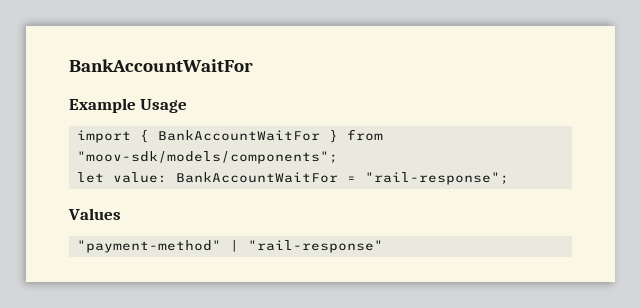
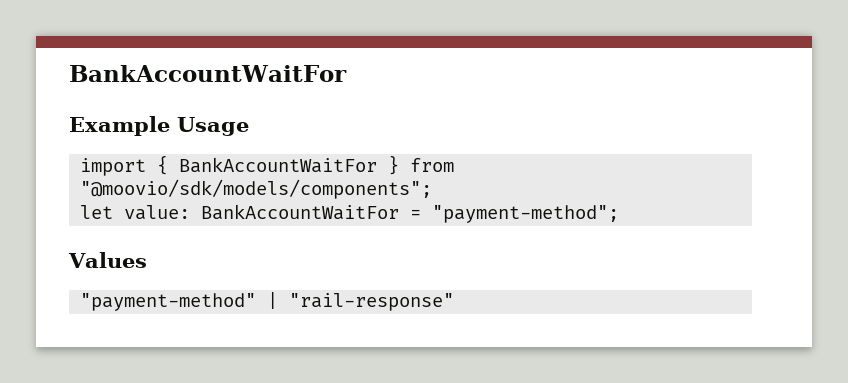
- import { BankAccountWaitFor } from "moov-sdk/models/components";
+ import { BankAccountWaitFor } from "@moovio/sdk/models/components";
- let value: BankAccountWaitFor = "rail-response";
+ let value: BankAccountWaitFor = "payment-method";

